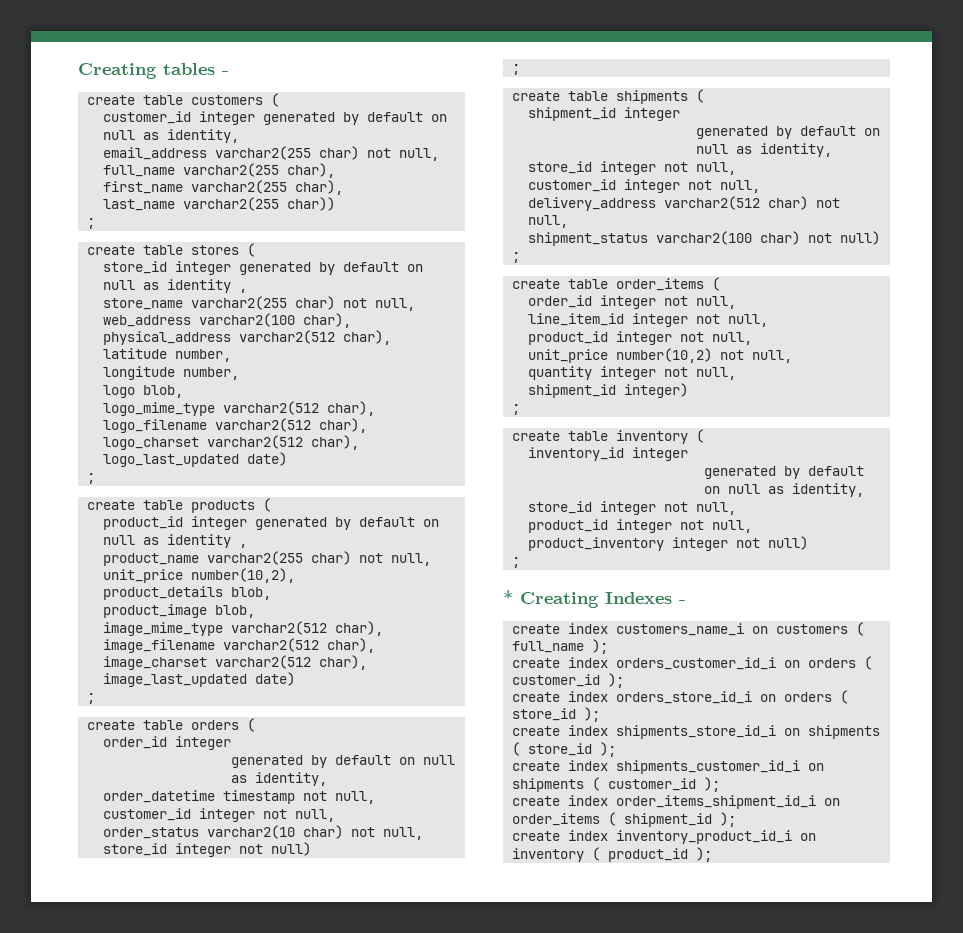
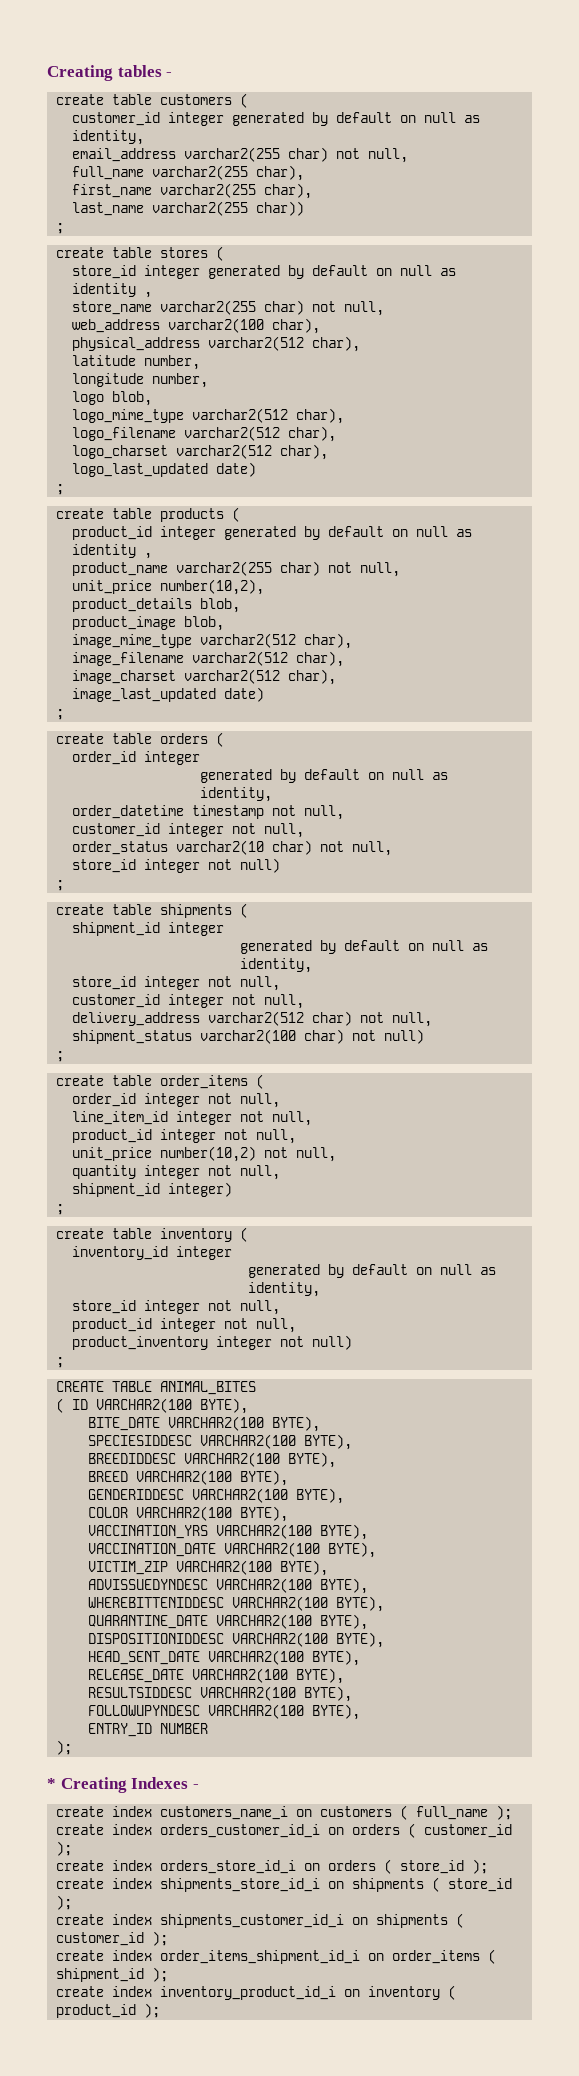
+ CREATE TABLE ANIMAL_BITES
+ ( ID VARCHAR2(100 BYTE),
+ BITE_DATE VARCHAR2(100 BYTE),
+ SPECIESIDDESC VARCHAR2(100 BYTE),
+ BREEDIDDESC VARCHAR2(100 BYTE),
+ BREED VARCHAR2(100 BYTE),
+ GENDERIDDESC VARCHAR2(100 BYTE),
+ COLOR VARCHAR2(100 BYTE),
+ VACCINATION_YRS VARCHAR2(100 BYTE),
+ VACCINATION_DATE VARCHAR2(100 BYTE),
+ VICTIM_ZIP VARCHAR2(100 BYTE),
+ ADVISSUEDYNDESC VARCHAR2(100 BYTE),
+ WHEREBITTENIDDESC VARCHAR2(100 BYTE),
+ QUARANTINE_DATE VARCHAR2(100 BYTE),
+ DISPOSITIONIDDESC VARCHAR2(100 BYTE),
+ HEAD_SENT_DATE VARCHAR2(100 BYTE),
+ RELEASE_DATE VARCHAR2(100 BYTE),
+ RESULTSIDDESC VARCHAR2(100 BYTE),
+ FOLLOWUPYNDESC VARCHAR2(100 BYTE),
+ ENTRY_ID NUMBER
+ );

